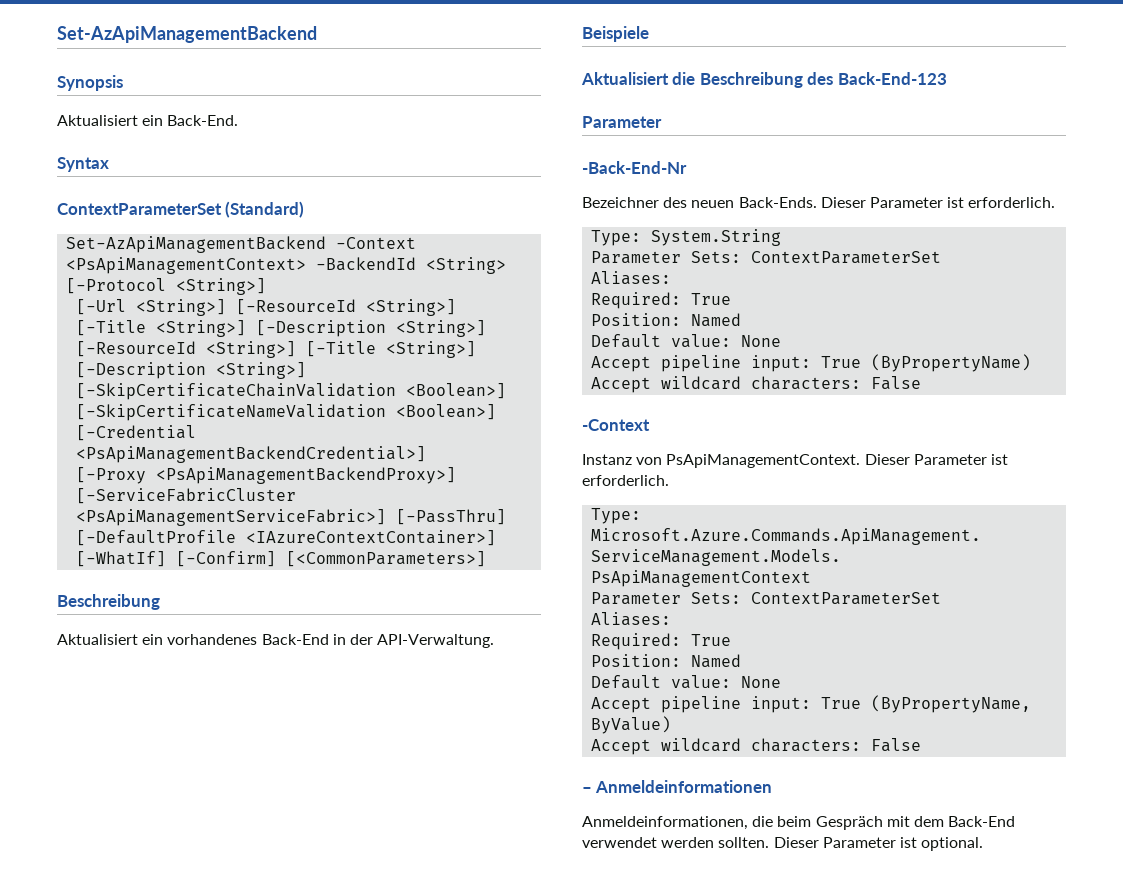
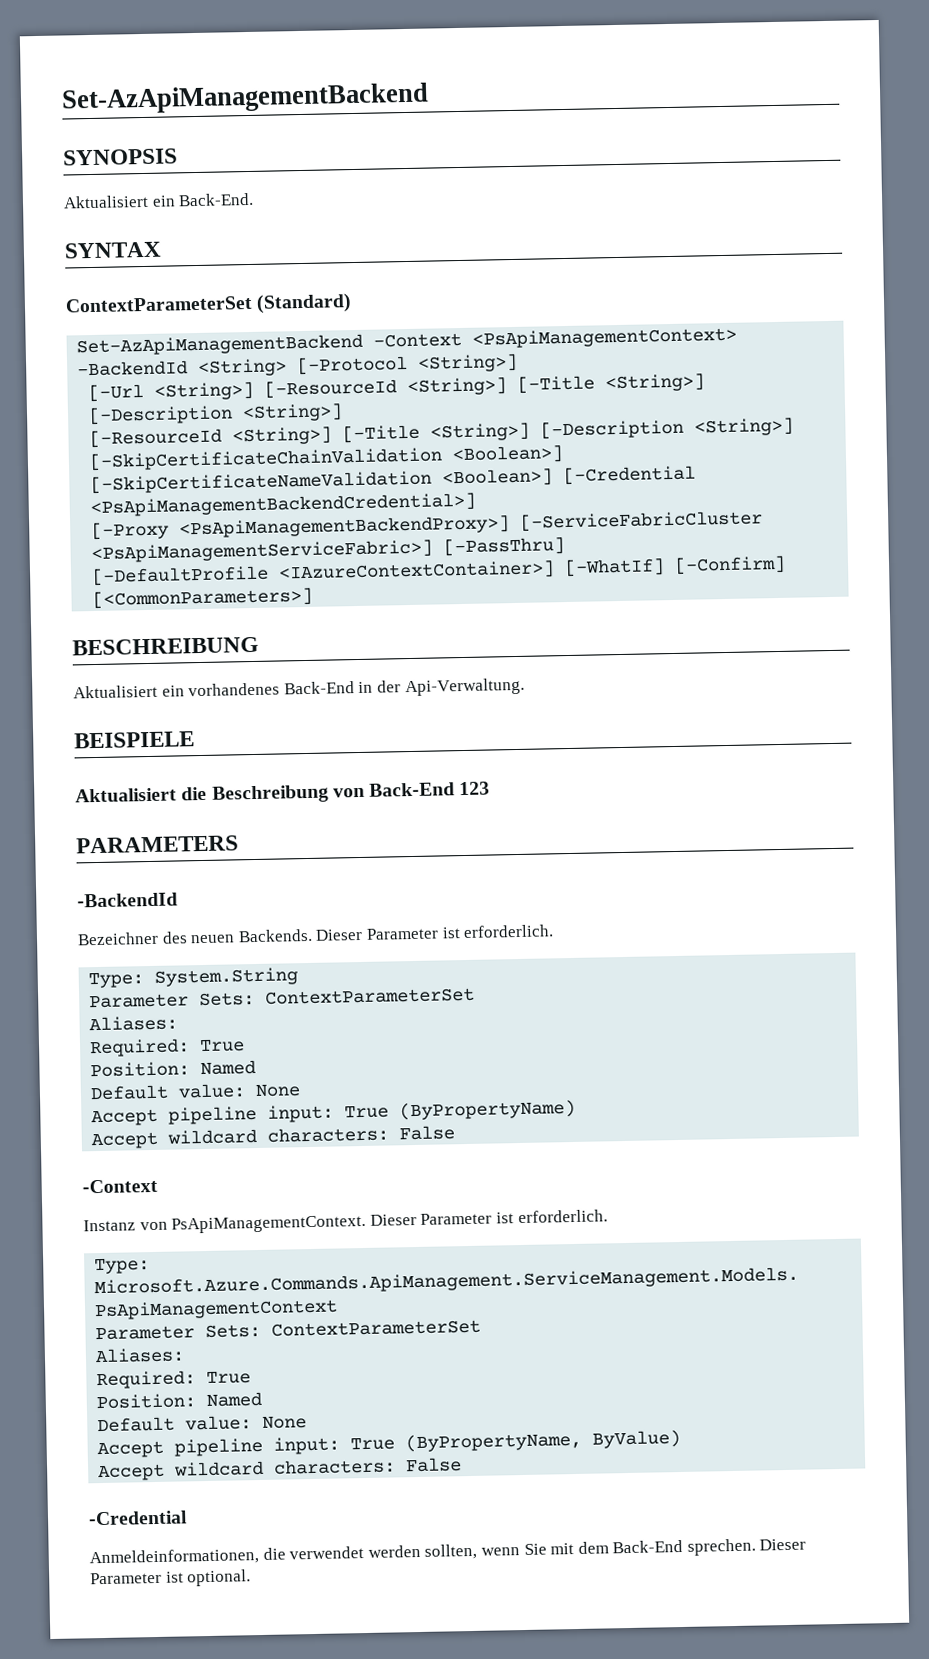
- Synopsis
+ SYNOPSIS
- Syntax
+ SYNTAX
  [-DefaultProfile <IAzureContextContainer>] [-WhatIf] [-Confirm] [<CommonParameters>]
- Beschreibung
+ BESCHREIBUNG
- Aktualisiert ein vorhandenes Back-End in der API-Verwaltung.
- Beispiele
+ Aktualisiert ein vorhandenes Back-End in der Api-Verwaltung.
+ BEISPIELE
- Aktualisiert die Beschreibung des Back-End-123
- Parameter
- -Back-End-Nr
+ Aktualisiert die Beschreibung von Back-End 123
+ PARAMETERS
+ -BackendId
- Bezeichner des neuen Back-Ends.
+ Bezeichner des neuen Backends.
- – Anmeldeinformationen
+ -Credential
- Anmeldeinformationen, die beim Gespräch mit dem Back-End verwendet werden sollten.
+ Anmeldeinformationen, die verwendet werden sollten, wenn Sie mit dem Back-End sprechen.

